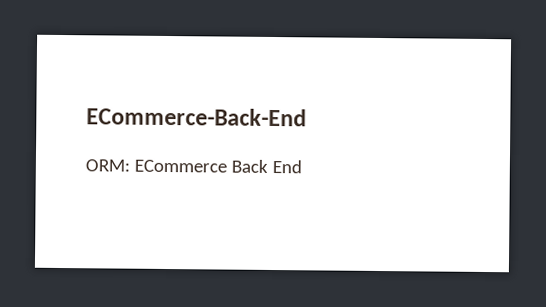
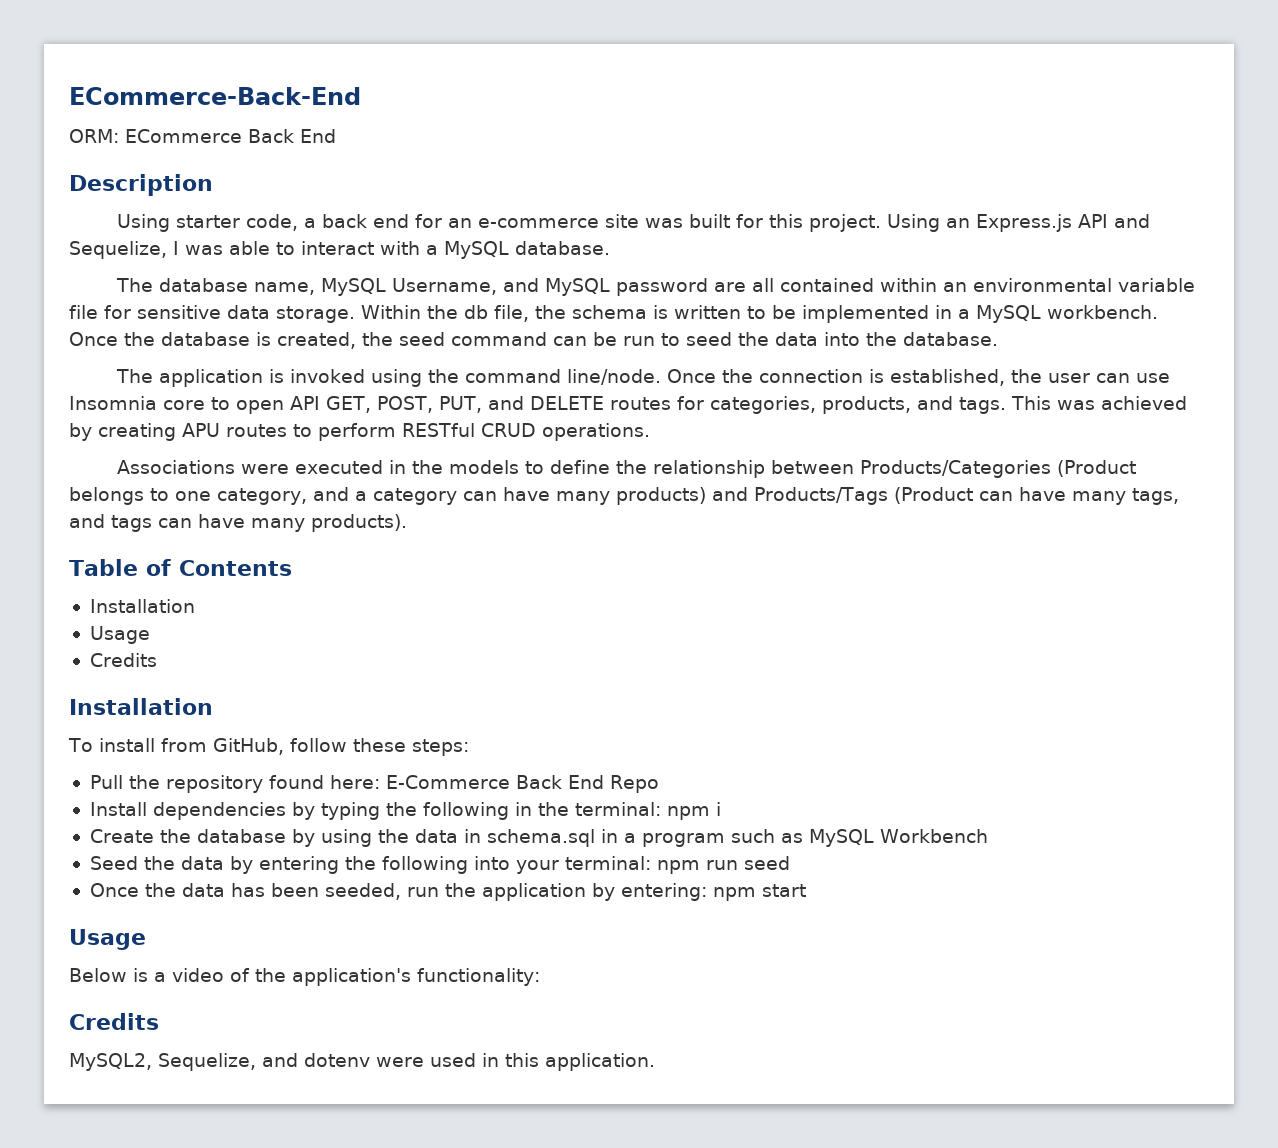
+ Description
+ Using starter code, a back end for an e-commerce site was built for this project. Using an Express.js API and Sequelize, I was able to interact with a MySQL database.
+ The database name, MySQL Username, and MySQL password are all contained within an environmental variable file for sensitive data storage. Within the db file, the schema is written to be implemented in a MySQL workbench. Once the database is created, the seed command can be run to seed the data into the database.
+ The application is invoked using the command line/node. Once the connection is established, the user can use Insomnia core to open API GET, POST, PUT, and DELETE routes for categories, products, and tags. This was achieved by creating APU routes to perform RESTful CRUD operations.
+ Associations were executed in the models to define the relationship between Products/Categories (Product belongs to one category, and a category can have many products) and Products/Tags (Product can have many tags, and tags can have many products).
+ Table of Contents
+ Installation
+ Usage
+ Credits
+ Installation
+ To install from GitHub, follow these steps:
+ Pull the repository found here: E-Commerce Back End Repo
+ Install dependencies by typing the following in the terminal: npm i
+ Create the database by using the data in schema.sql in a program such as MySQL Workbench
+ Seed the data by entering the following into your terminal: npm run seed
+ Once the data has been seeded, run the application by entering: npm start
+ Usage
+ Below is a video of the application's functionality:
+ Credits
+ MySQL2, Sequelize, and dotenv were used in this application.

